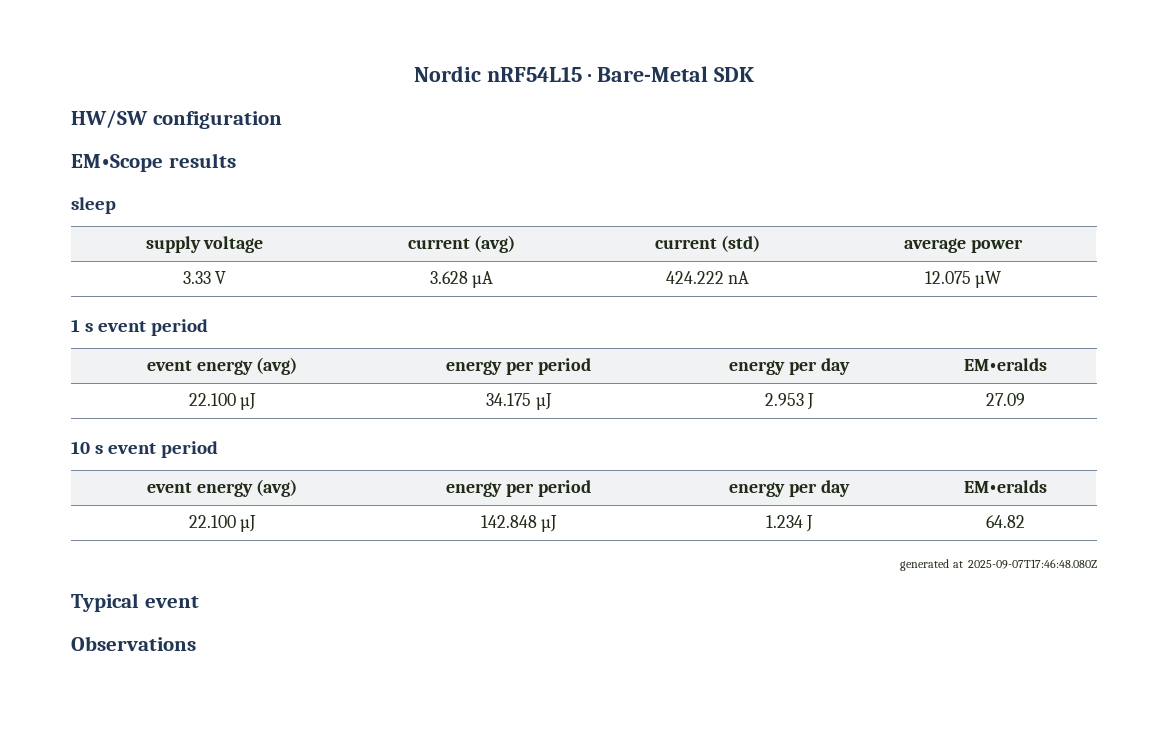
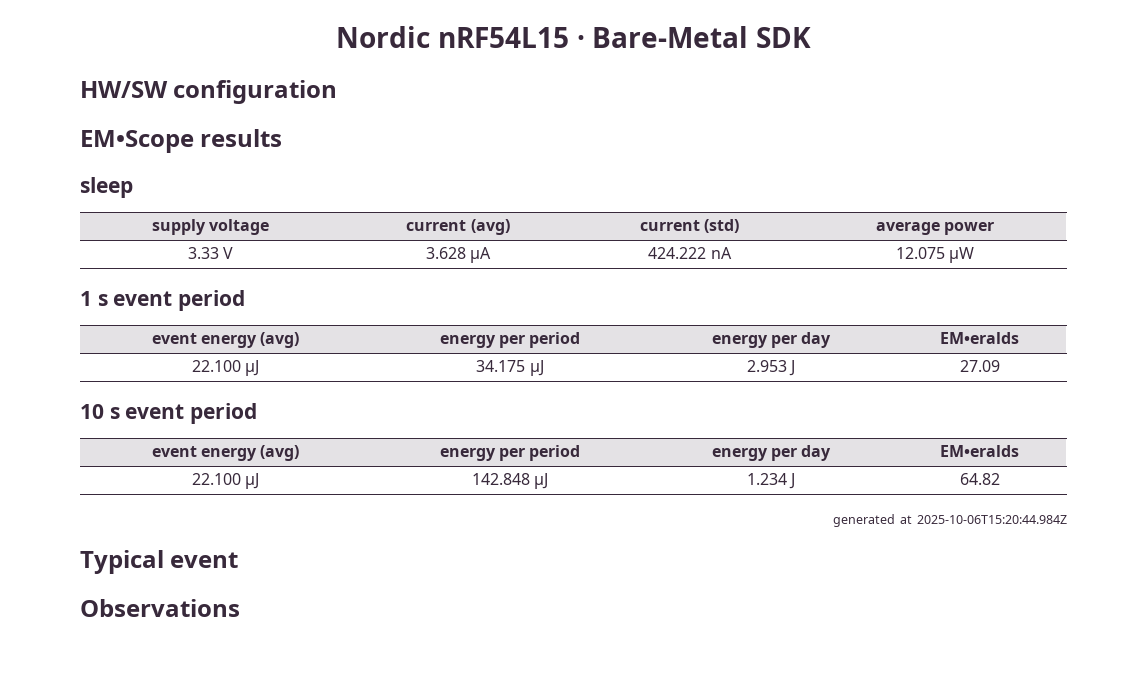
- generated at 2025-09-07T17:46:48.080Z
+ generated at 2025-10-06T15:20:44.984Z

